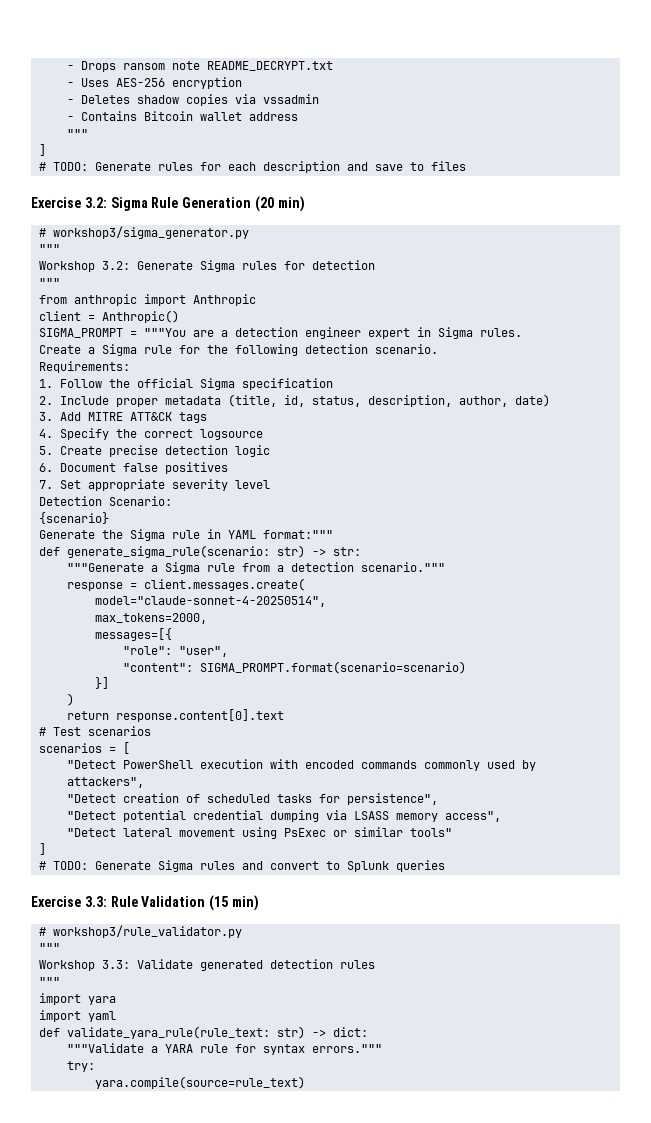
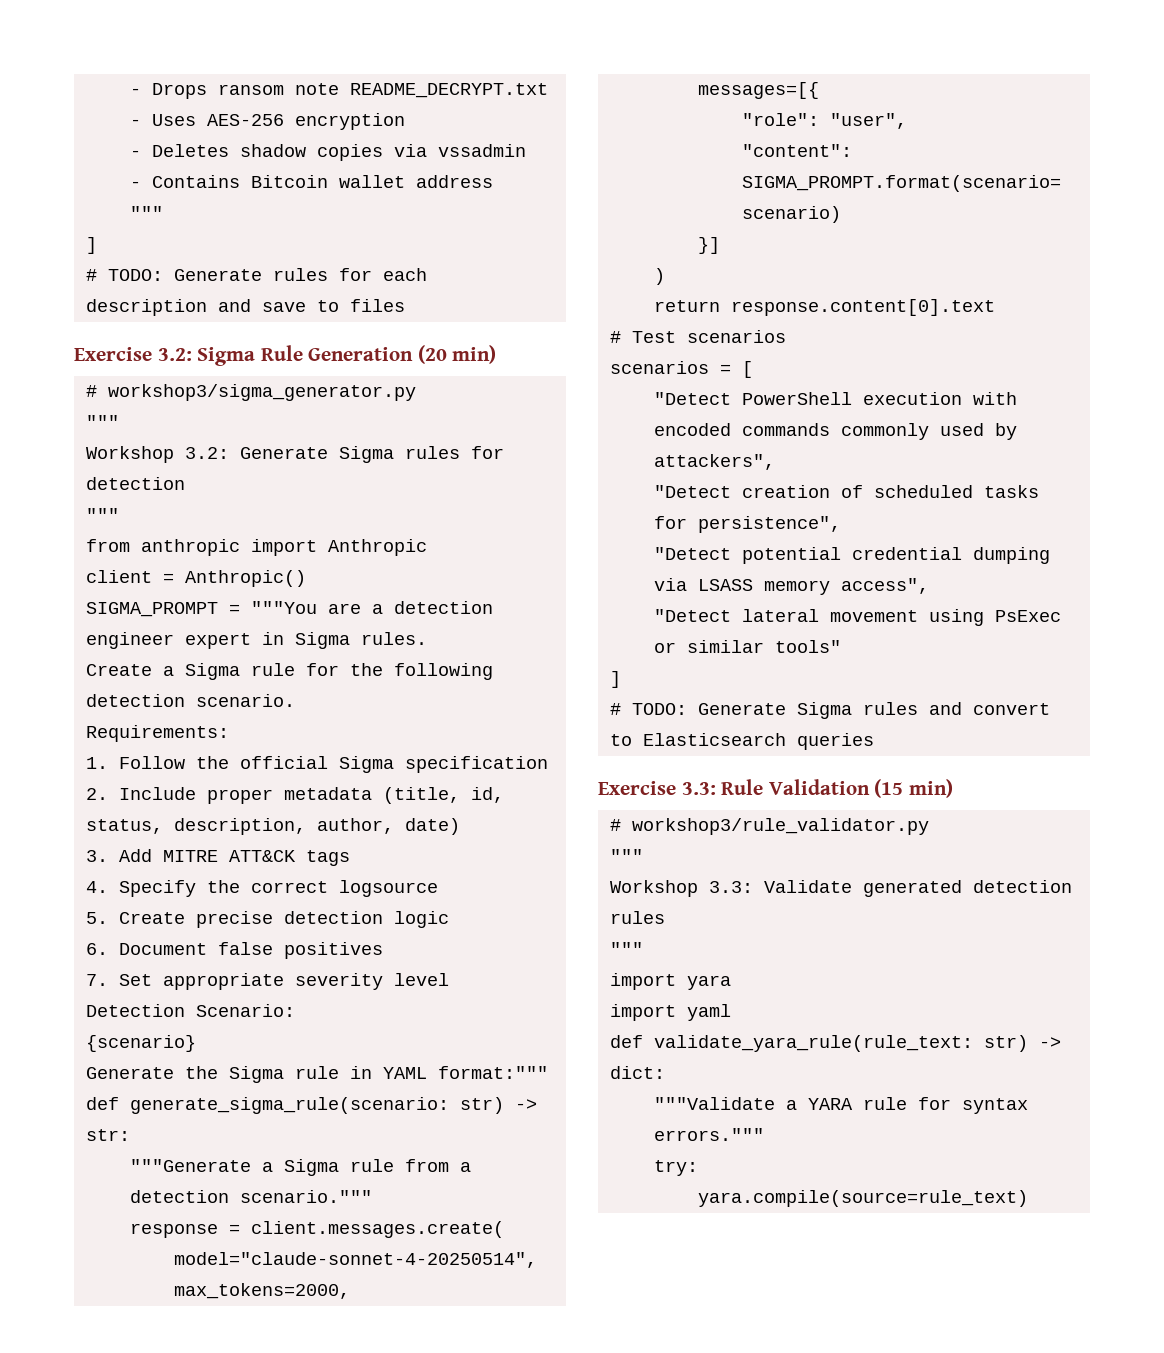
- # TODO: Generate Sigma rules and convert to Splunk queries
+ # TODO: Generate Sigma rules and convert to Elasticsearch queries

